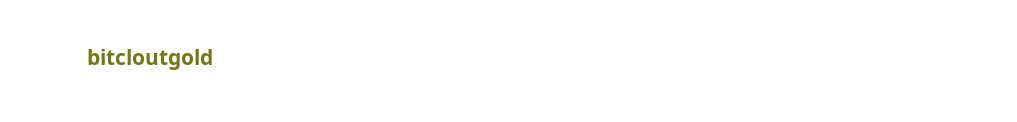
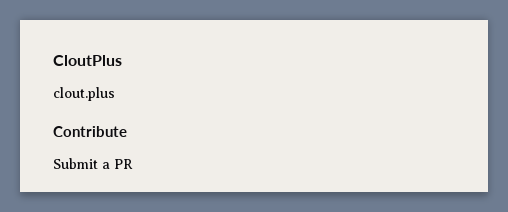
- bitcloutgold
+ CloutPlus
+ clout.plus
+ Contribute
+ Submit a PR

